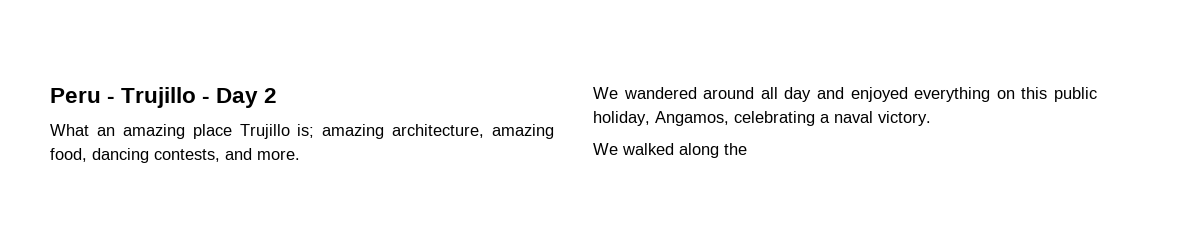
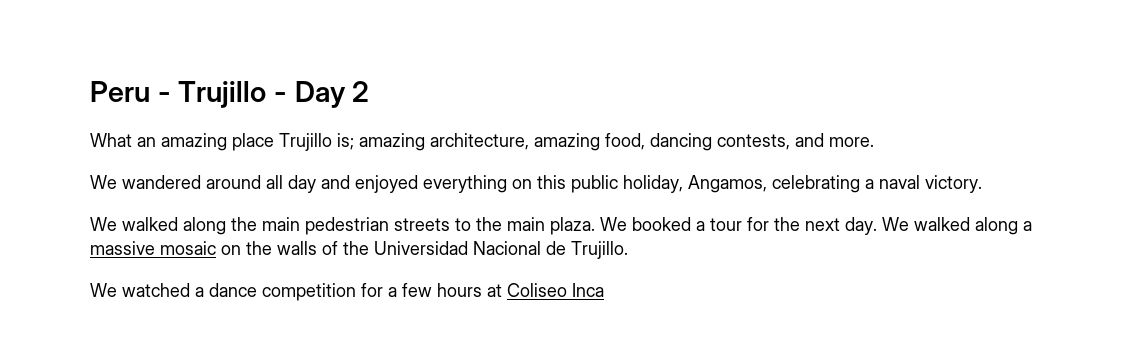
- We walked along the
+ We walked along the main pedestrian streets to the main plaza. We booked a tour for the next day. We walked along a massive mosaic on the walls of the Universidad Nacional de Trujillo.
+ We watched a dance competition for a few hours at Coliseo Inca

